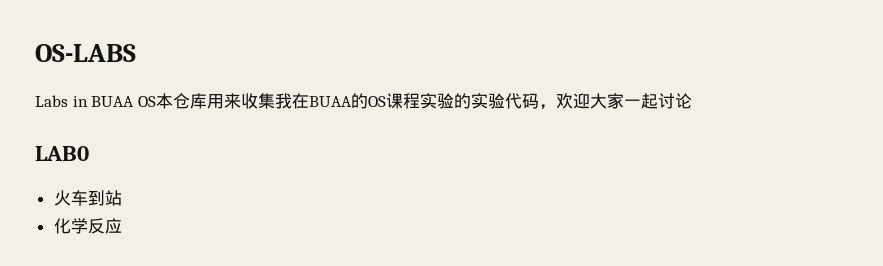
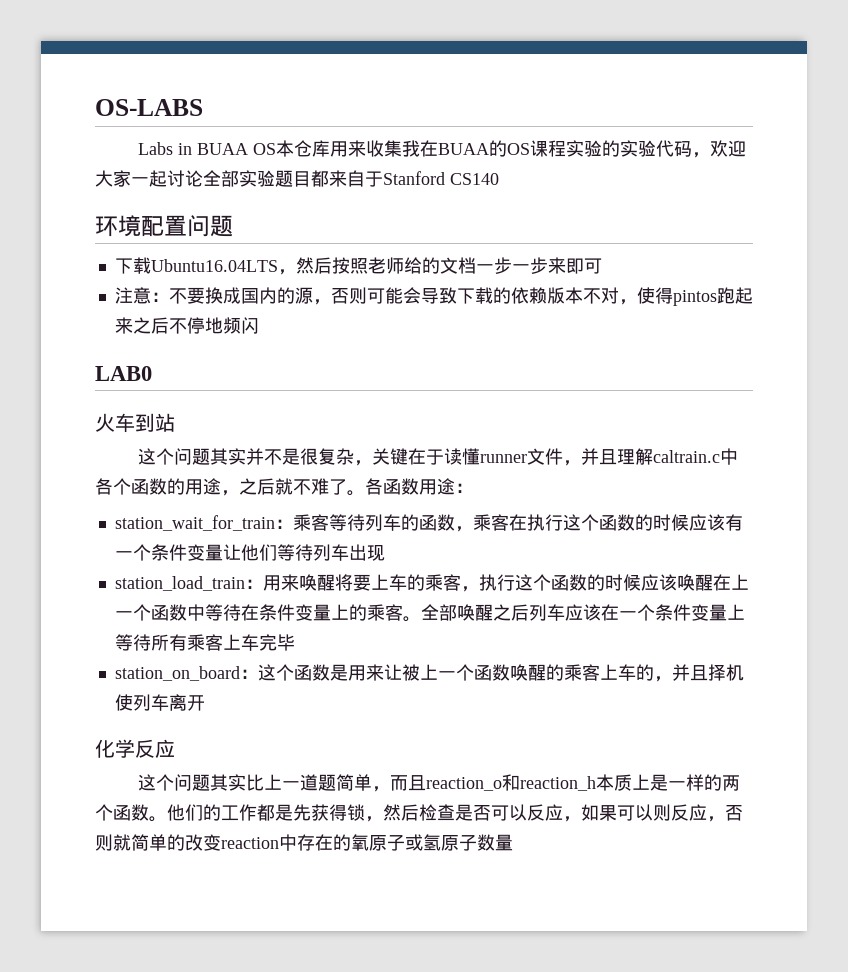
- Labs in BUAA OS本仓库用来收集我在BUAA的OS课程实验的实验代码，欢迎大家一起讨论
+ Labs in BUAA OS本仓库用来收集我在BUAA的OS课程实验的实验代码，欢迎大家一起讨论全部实验题目都来自于Stanford CS140
+ 环境配置问题
+ 下载Ubuntu16.04LTS，然后按照老师给的文档一步一步来即可
+ 注意：不要换成国内的源，否则可能会导致下载的依赖版本不对，使得pintos跑起来之后不停地频闪
  LAB0
  火车到站
+ 这个问题其实并不是很复杂，关键在于读懂runner文件，并且理解caltrain.c中各个函数的用途，之后就不难了。各函数用途：
+ station_wait_for_train：乘客等待列车的函数，乘客在执行这个函数的时候应该有一个条件变量让他们等待列车出现
+ station_load_train：用来唤醒将要上车的乘客，执行这个函数的时候应该唤醒在上一个函数中等待在条件变量上的乘客。全部唤醒之后列车应该在一个条件变量上等待所有乘客上车完毕
+ station_on_board：这个函数是用来让被上一个函数唤醒的乘客上车的，并且择机使列车离开
  化学反应
+ 这个问题其实比上一道题简单，而且reaction_o和reaction_h本质上是一样的两个函数。他们的工作都是先获得锁，然后检查是否可以反应，如果可以则反应，否则就简单的改变reaction中存在的氧原子或氢原子数量

